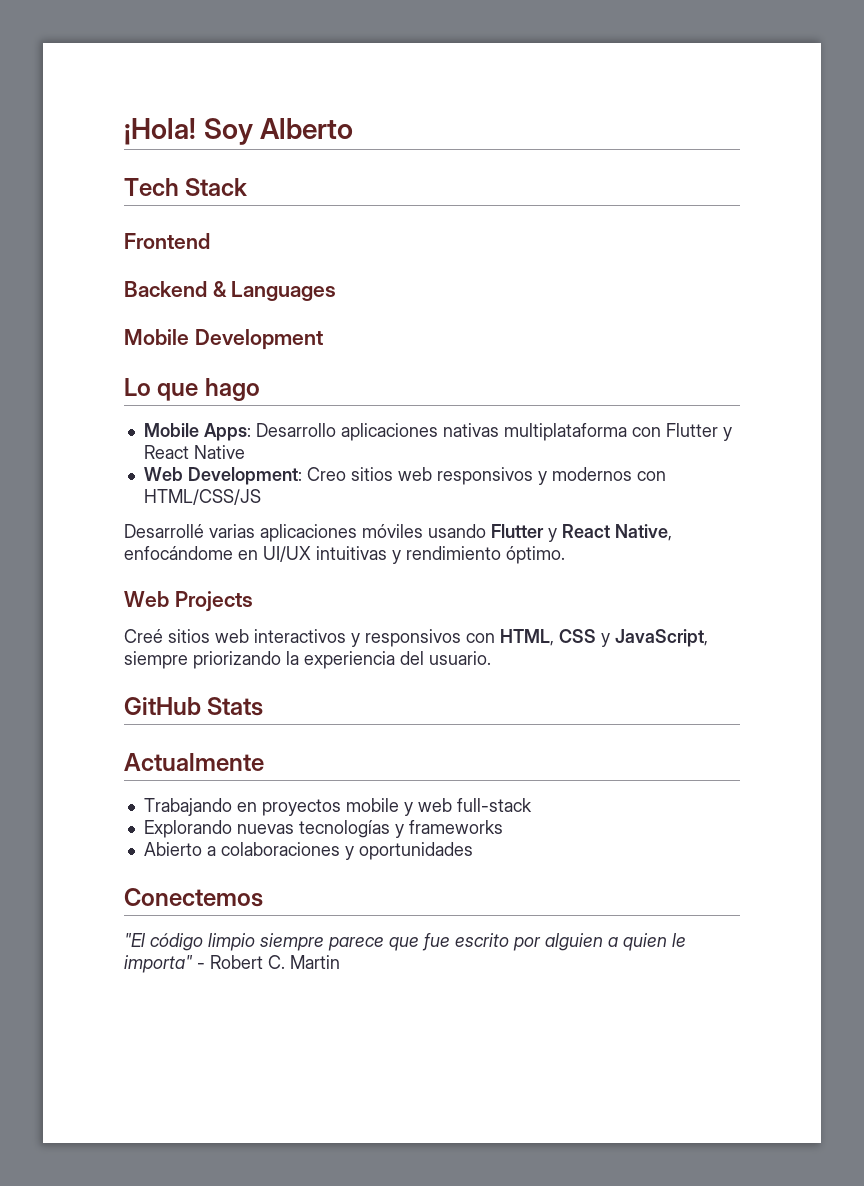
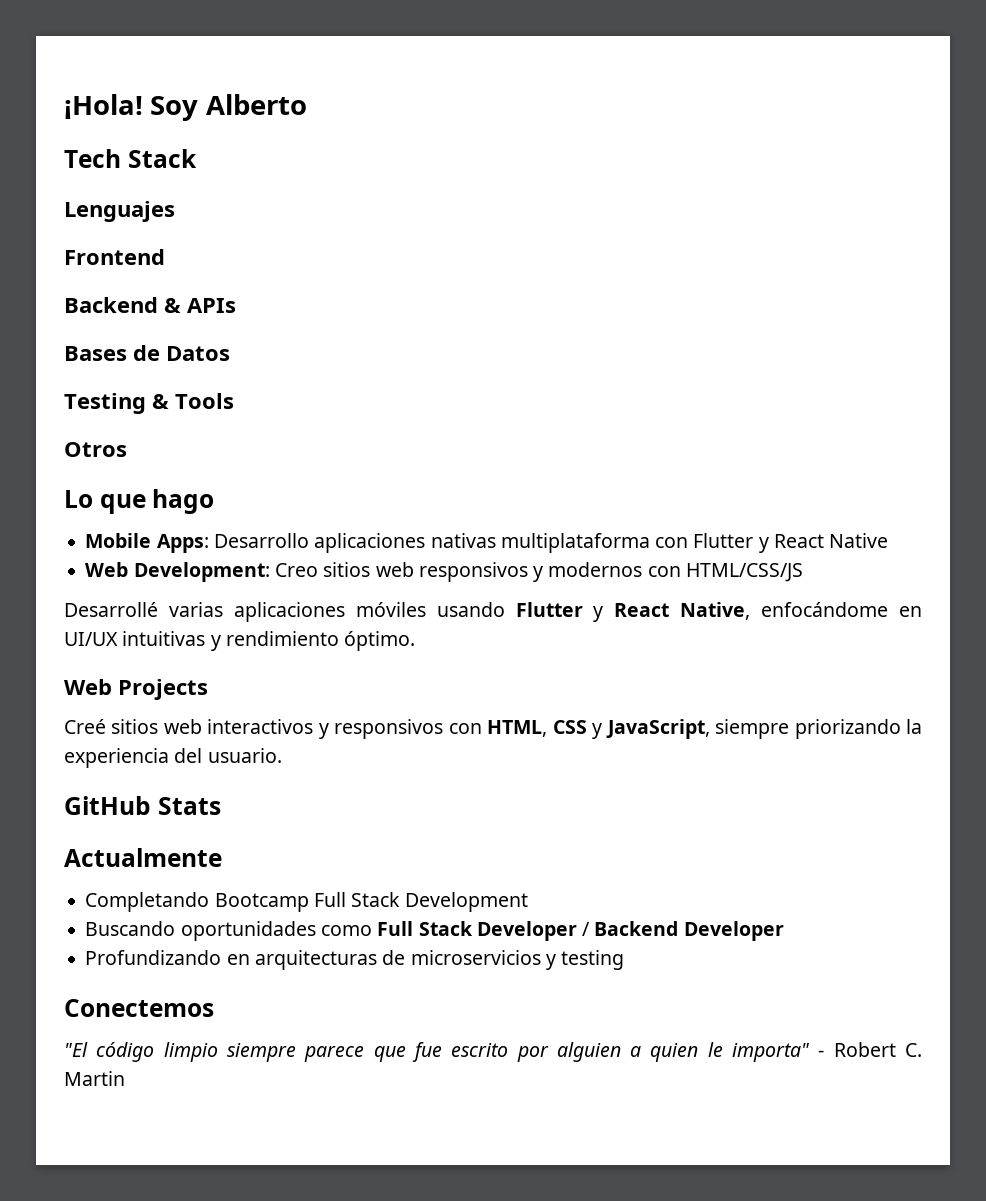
+ Lenguajes
- Backend & Languages
- Mobile Development
+ Backend & APIs
+ Bases de Datos
+ Testing & Tools
+ Otros
- Trabajando en proyectos mobile y web full-stack
- Explorando nuevas tecnologías y frameworks
- Abierto a colaboraciones y oportunidades
+ Completando Bootcamp Full Stack Development
+ Buscando oportunidades como Full Stack Developer / Backend Developer
+ Profundizando en arquitecturas de microservicios y testing

